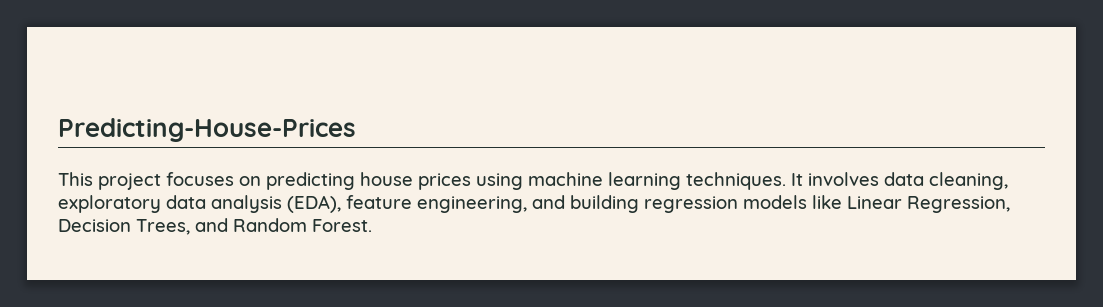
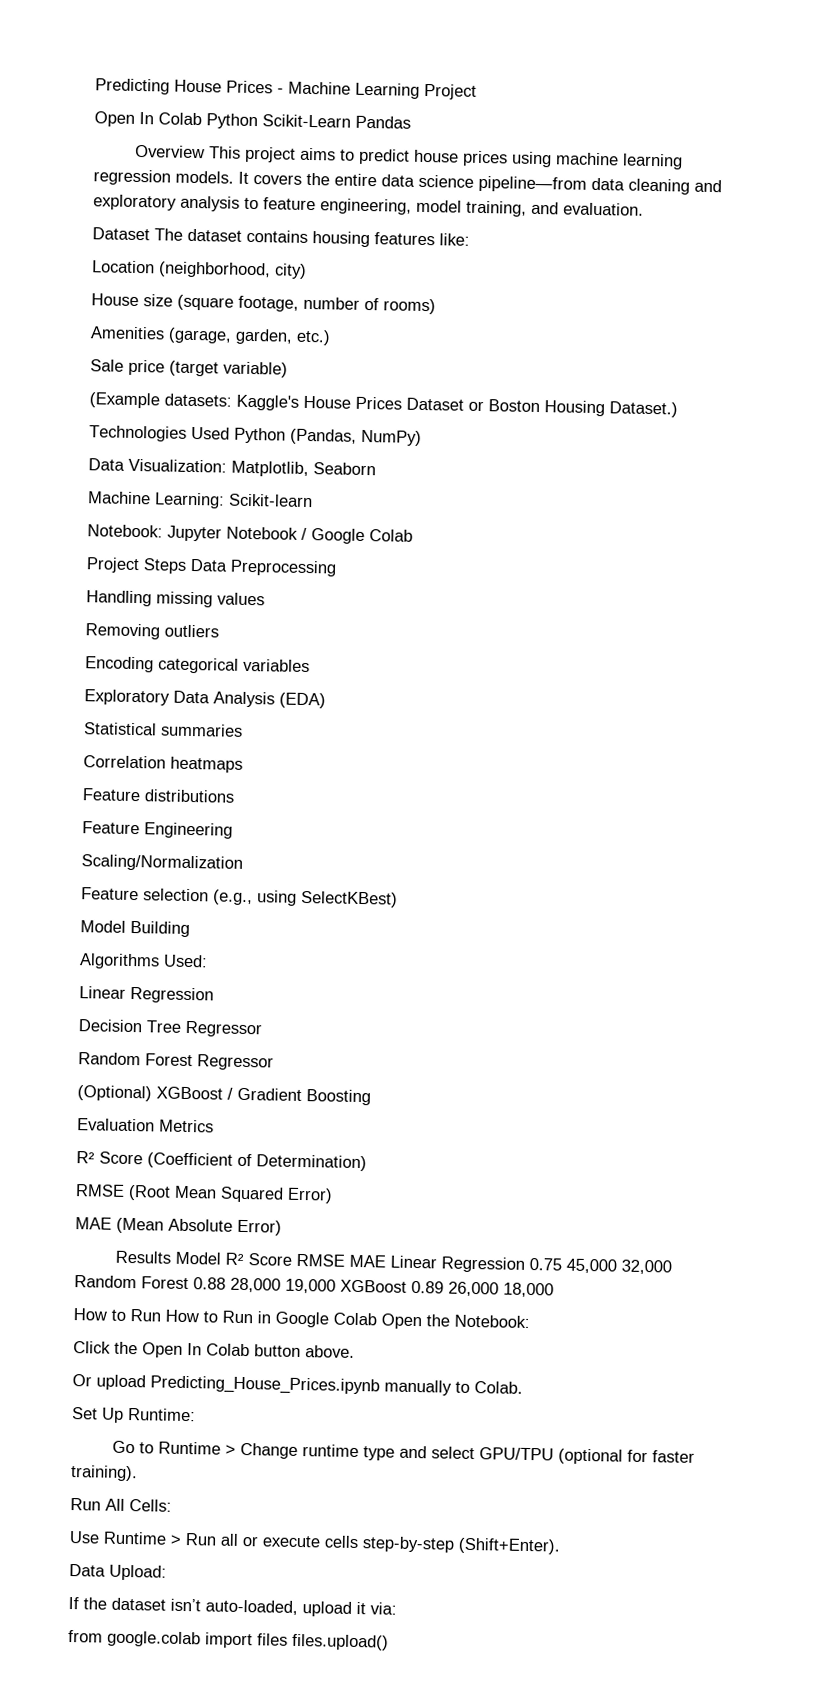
- Predicting-House-Prices
- This project focuses on predicting house prices using machine learning techniques. It involves data cleaning, exploratory data analysis (EDA), feature engineering, and building regression models like Linear Regression, Decision Trees, and Random Forest.
+ Predicting House Prices - Machine Learning Project
+ Open In Colab Python Scikit-Learn Pandas
+ Overview This project aims to predict house prices using machine learning regression models. It covers the entire data science pipeline—from data cleaning and exploratory analysis to feature engineering, model training, and evaluation.
+ Dataset The dataset contains housing features like:
+ Location (neighborhood, city)
+ House size (square footage, number of rooms)
+ Amenities (garage, garden, etc.)
+ Sale price (target variable)
+ (Example datasets: Kaggle's House Prices Dataset or Boston Housing Dataset.)
+ Technologies Used Python (Pandas, NumPy)
+ Data Visualization: Matplotlib, Seaborn
+ Machine Learning: Scikit-learn
+ Notebook: Jupyter Notebook / Google Colab
+ Project Steps Data Preprocessing
+ Handling missing values
+ Removing outliers
+ Encoding categorical variables
+ Exploratory Data Analysis (EDA)
+ Statistical summaries
+ Correlation heatmaps
+ Feature distributions
+ Feature Engineering
+ Scaling/Normalization
+ Feature selection (e.g., using SelectKBest)
+ Model Building
+ Algorithms Used:
+ Linear Regression
+ Decision Tree Regressor
+ Random Forest Regressor
+ (Optional) XGBoost / Gradient Boosting
+ Evaluation Metrics
+ R² Score (Coefficient of Determination)
+ RMSE (Root Mean Squared Error)
+ MAE (Mean Absolute Error)
+ Results Model R² Score RMSE MAE Linear Regression 0.75 45,000 32,000 Random Forest 0.88 28,000 19,000 XGBoost 0.89 26,000 18,000
+ How to Run How to Run in Google Colab Open the Notebook:
+ Click the Open In Colab button above.
+ Or upload Predicting_House_Prices.ipynb manually to Colab.
+ Set Up Runtime:
+ Go to Runtime > Change runtime type and select GPU/TPU (optional for faster training).
+ Run All Cells:
+ Use Runtime > Run all or execute cells step-by-step (Shift+Enter).
+ Data Upload:
+ If the dataset isn’t auto-loaded, upload it via:
+ from google.colab import files files.upload()

